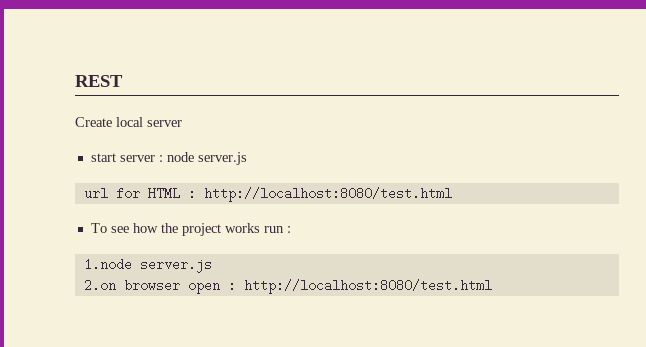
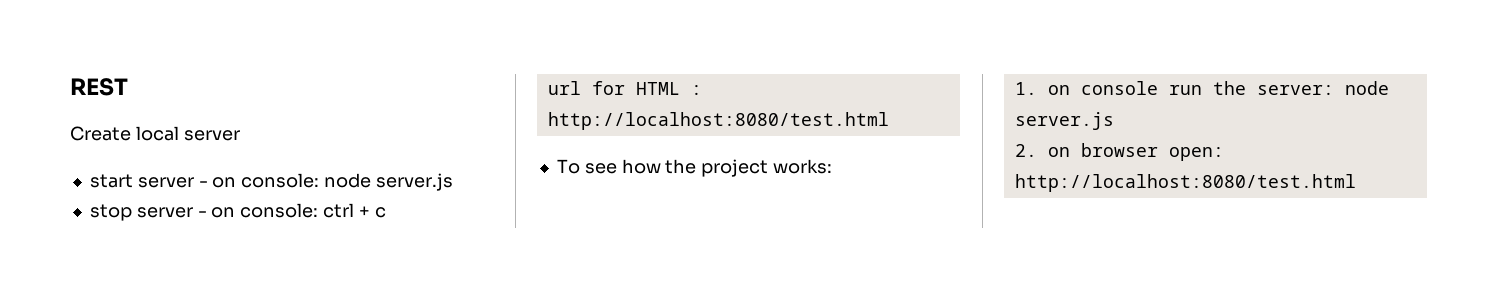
- start server : node server.js
+ start server - on console: node server.js
+ stop server - on console: ctrl + c
- To see how the project works run :
- 1.node server.js
- 2.on browser open : http://localhost:8080/test.html
+ To see how the project works:
+ 1. on console run the server: node server.js
+ 2. on browser open: http://localhost:8080/test.html

